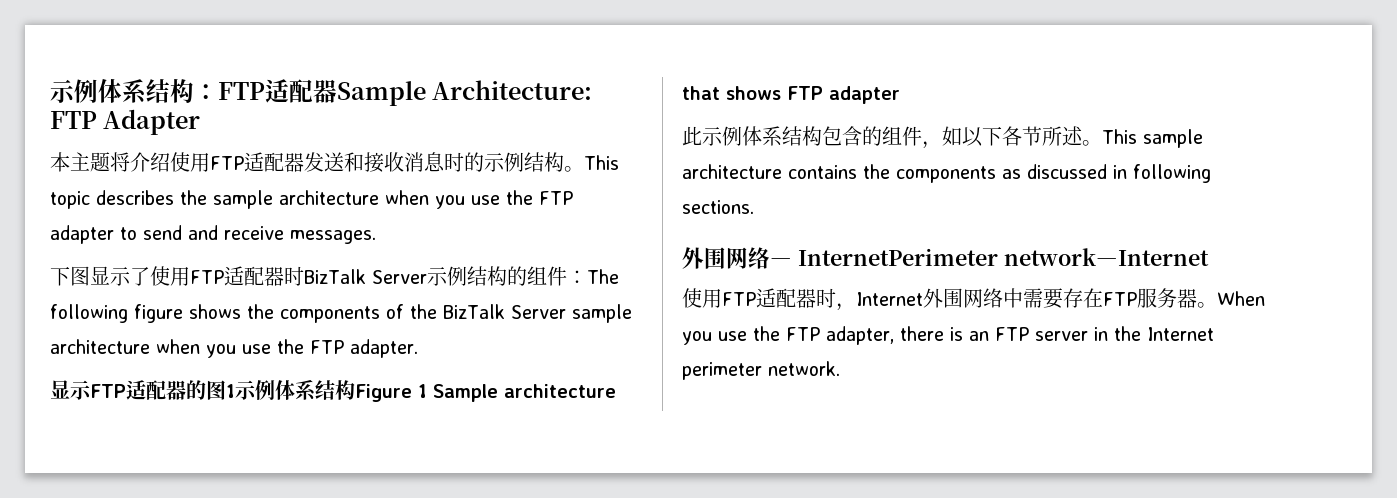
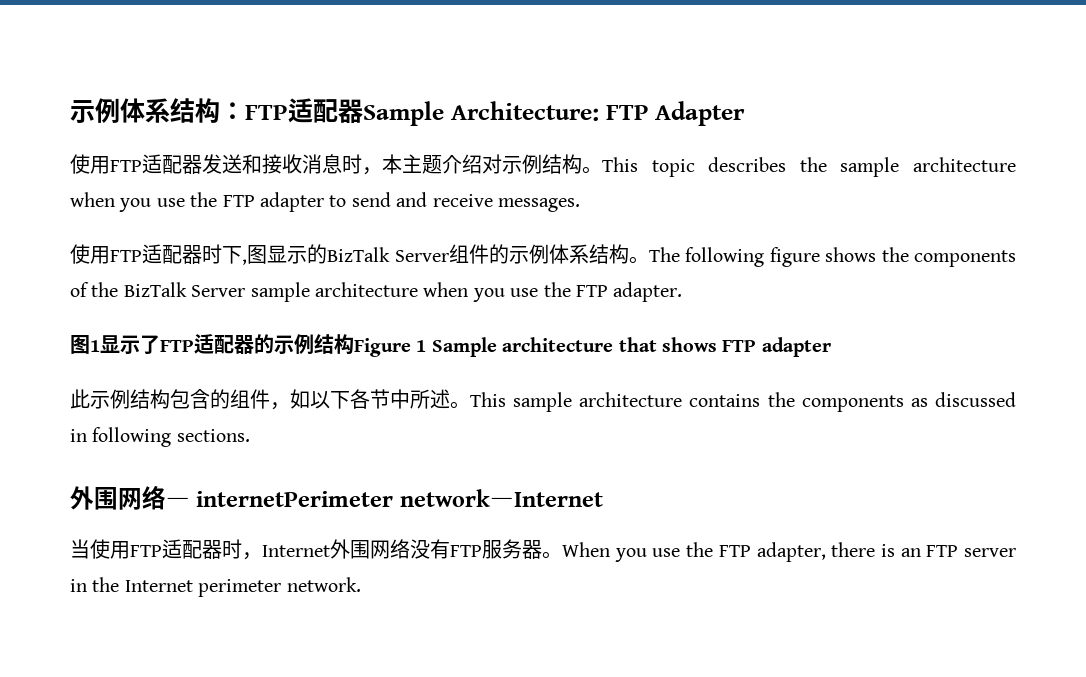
- 本主题将介绍使用FTP适配器发送和接收消息时的示例结构。
+ 使用FTP适配器发送和接收消息时，本主题介绍对示例结构。
- 下图显示了使用FTP适配器时BizTalk Server示例结构的组件：The following figure shows the components of the BizTalk Server sample architecture when you use the FTP adapter.
+ 使用FTP适配器时下,图显示的BizTalk Server组件的示例体系结构。The following figure shows the components of the BizTalk Server sample architecture when you use the FTP adapter.
- 显示FTP适配器的图1示例体系结构Figure 1 Sample architecture that shows FTP adapter
+ 图1显示了FTP适配器的示例结构Figure 1 Sample architecture that shows FTP adapter
- 此示例体系结构包含的组件，如以下各节所述。
+ 此示例结构包含的组件，如以下各节中所述。
- 外围网络― InternetPerimeter network―Internet
+ 外围网络― internetPerimeter network―Internet
- 使用FTP适配器时，Internet外围网络中需要存在FTP服务器。
+ 当使用FTP适配器时，Internet外围网络没有FTP服务器。

